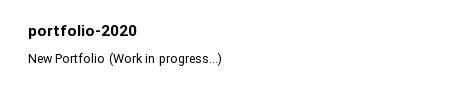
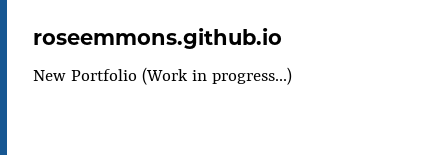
- portfolio-2020
+ roseemmons.github.io

